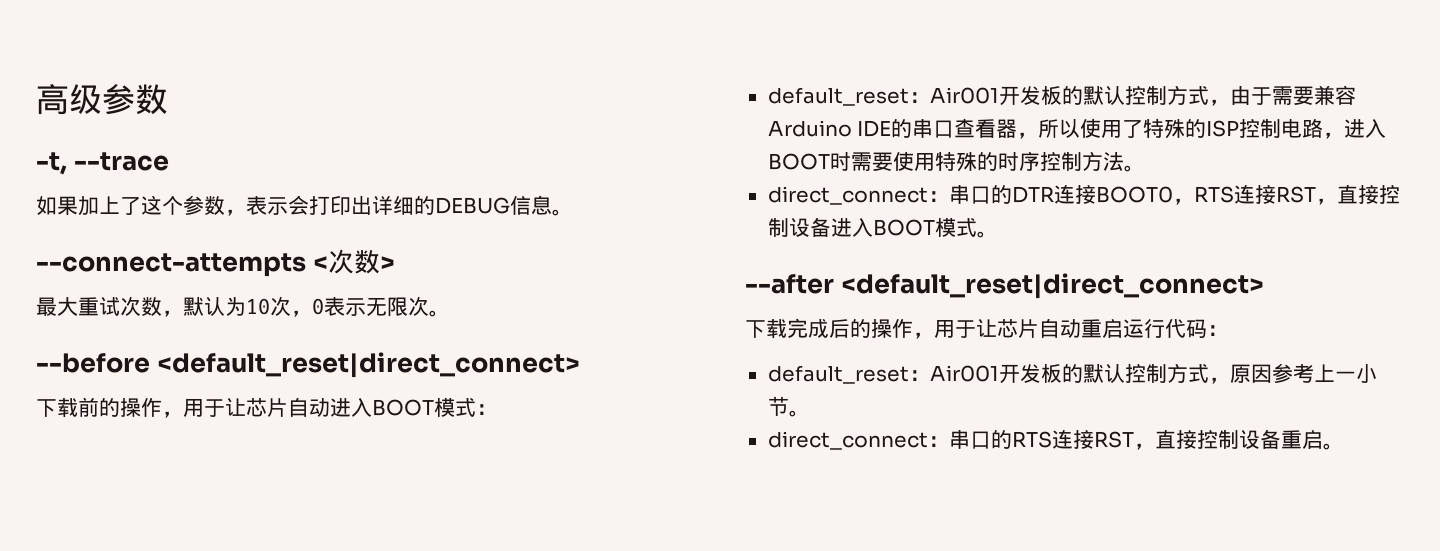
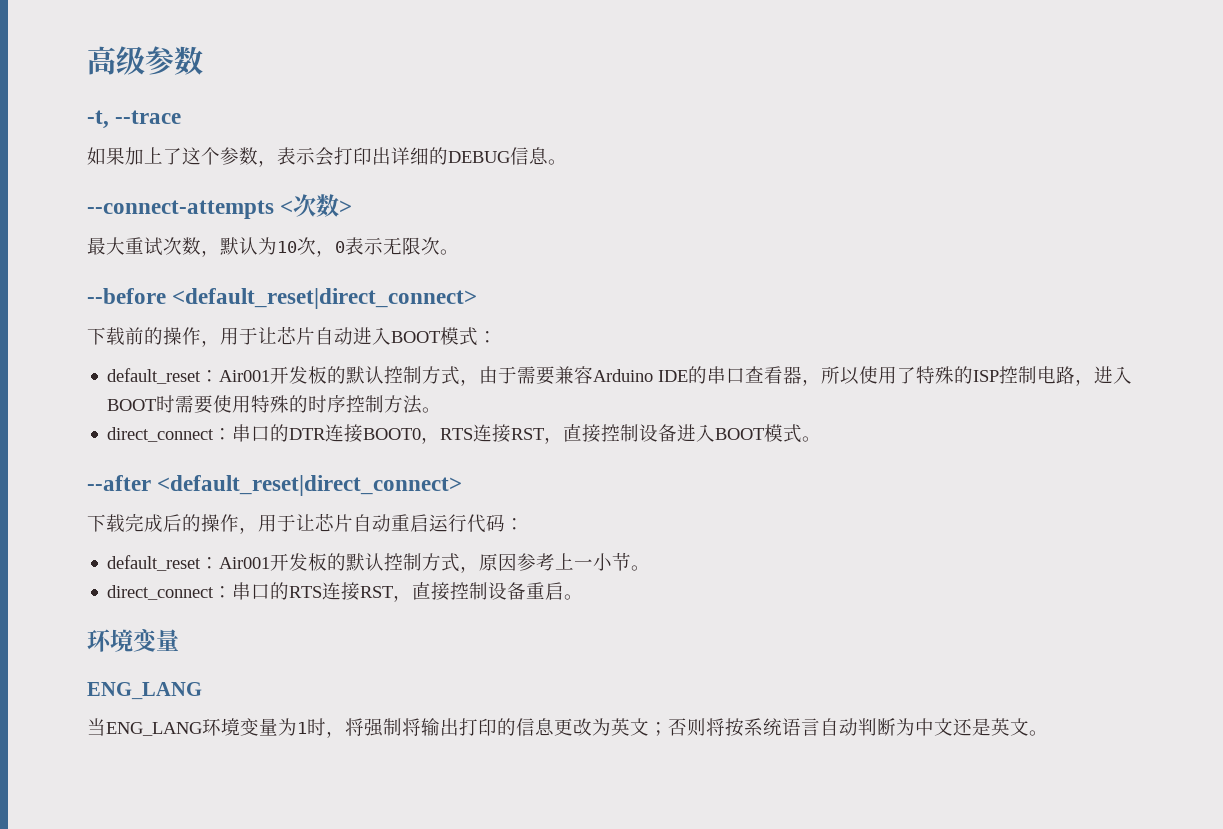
  direct_connect：串口的RTS连接RST，直接控制设备重启。
+ 环境变量
+ ENG_LANG
+ 当ENG_LANG环境变量为1时，将强制将输出打印的信息更改为英文；否则将按系统语言自动判断为中文还是英文。

